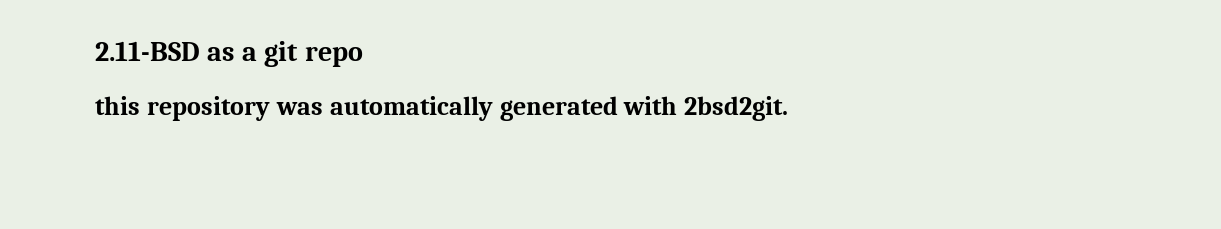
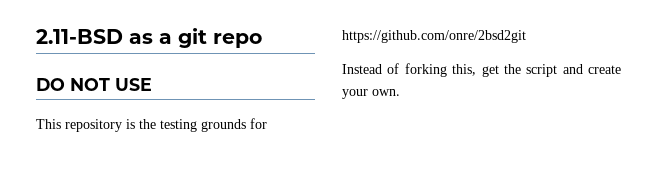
- this repository was automatically generated with 2bsd2git.
+ DO NOT USE
+ This repository is the testing grounds for https://github.com/onre/2bsd2git
+ Instead of forking this, get the script and create your own.

